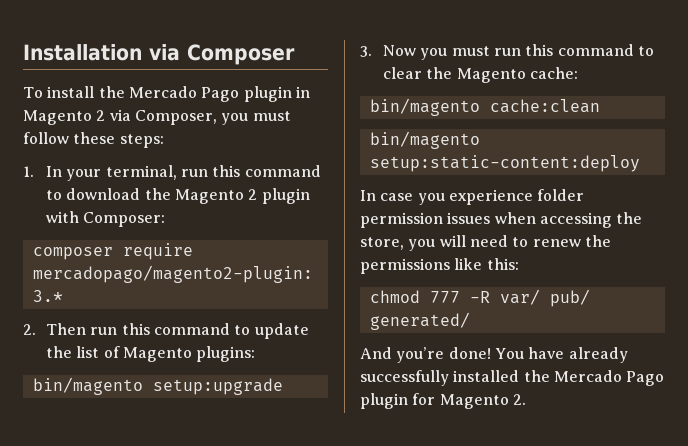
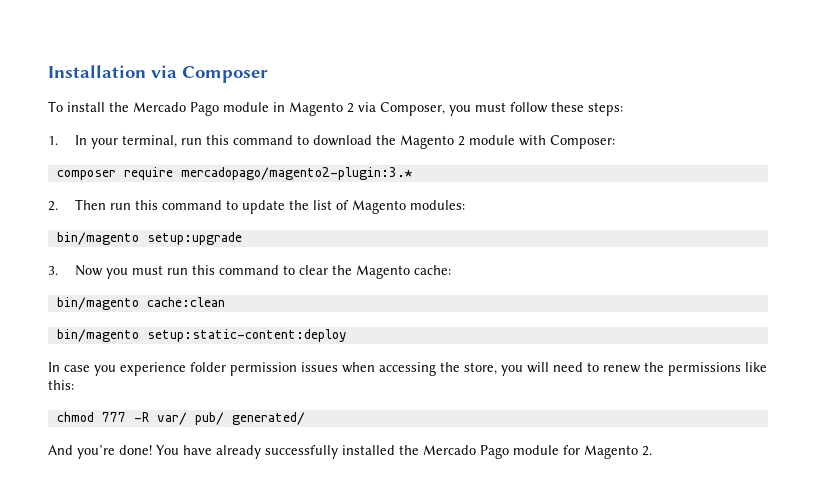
- To install the Mercado Pago plugin in Magento 2 via Composer, you must follow these steps:
+ To install the Mercado Pago module in Magento 2 via Composer, you must follow these steps:
- 1. In your terminal, run this command to download the Magento 2 plugin with Composer:
+ 1. In your terminal, run this command to download the Magento 2 module with Composer:
- 2. Then run this command to update the list of Magento plugins:
+ 2. Then run this command to update the list of Magento modules:
- You have already successfully installed the Mercado Pago plugin for Magento 2.
+ You have already successfully installed the Mercado Pago module for Magento 2.

